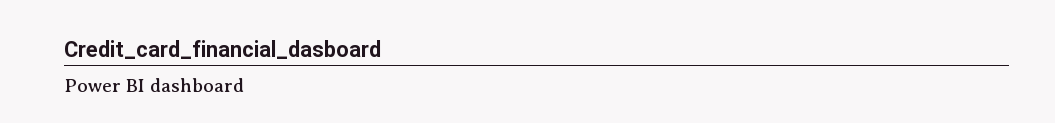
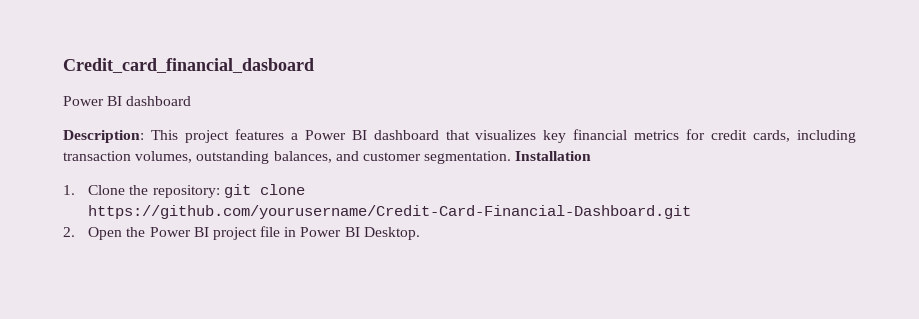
+ Description: This project features a Power BI dashboard that visualizes key financial metrics for credit cards, including transaction volumes, outstanding balances, and customer segmentation. Installation
+ 1. Clone the repository: git clone https://github.com/yourusername/Credit-Card-Financial-Dashboard.git
+ 2. Open the Power BI project file in Power BI Desktop.

